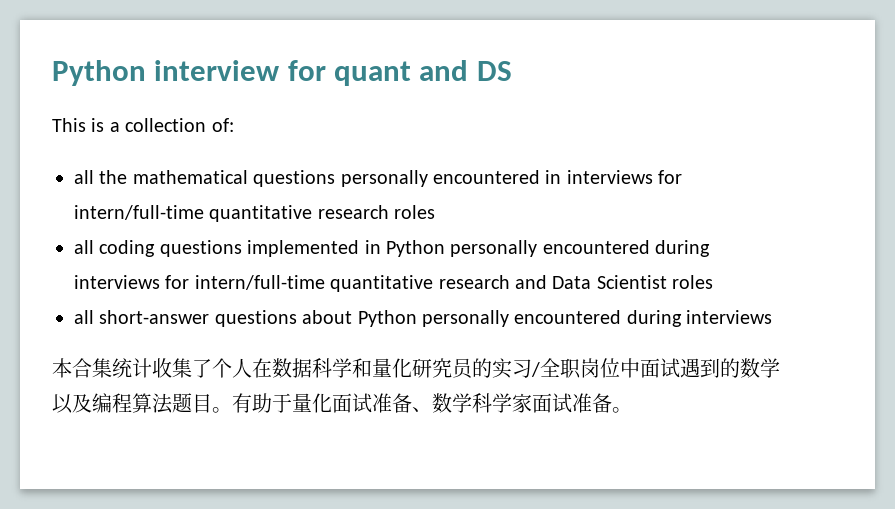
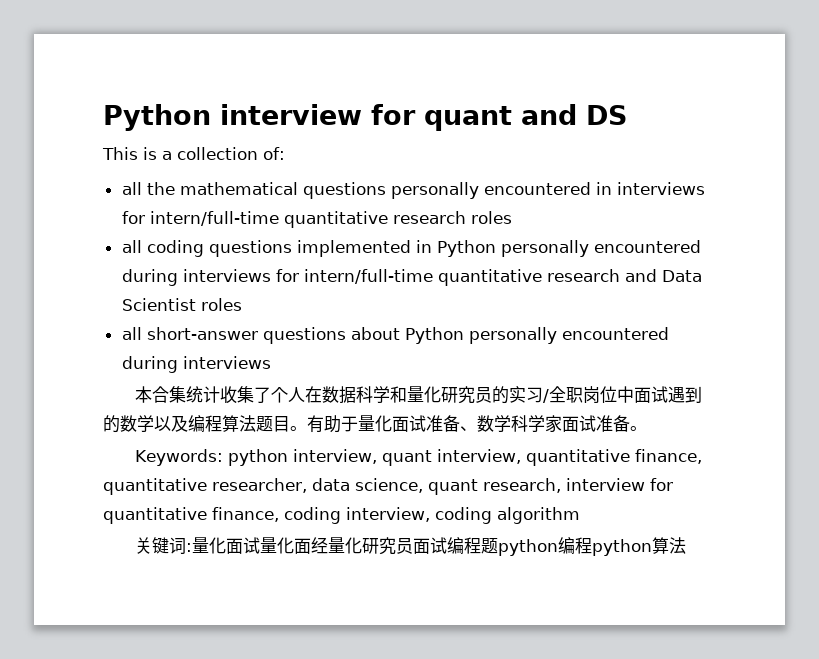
+ Keywords: python interview, quant interview, quantitative finance, quantitative researcher, data science, quant research, interview for quantitative finance, coding interview, coding algorithm
+ 关键词:量化面试量化面经量化研究员面试编程题python编程python算法

